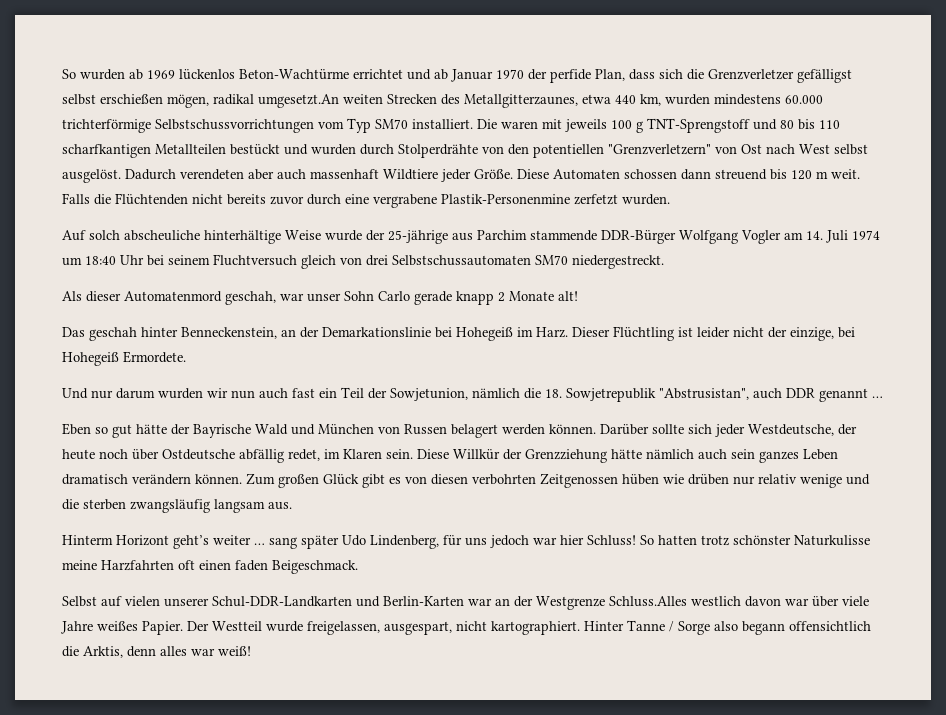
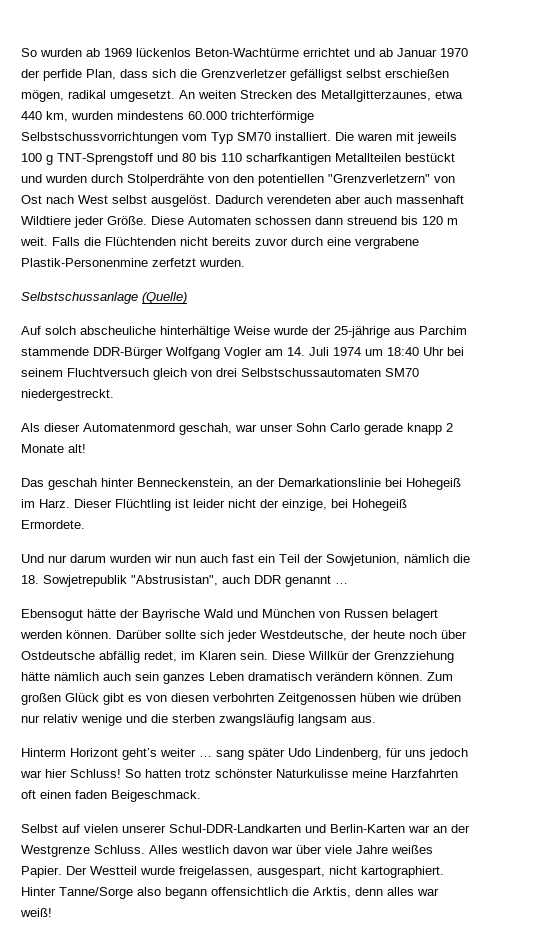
- So wurden ab 1969 lückenlos Beton-Wachtürme errichtet und ab Januar 1970 der perfide Plan, dass sich die Grenzverletzer gefälligst selbst erschießen mögen, radikal umgesetzt.An weiten Strecken des Metallgitterzaunes, etwa 440 km, wurden mindestens 60.000 trichterförmige Selbstschussvorrichtungen vom Typ SM70 installiert.
+ So wurden ab 1969 lückenlos Beton-Wachtürme errichtet und ab Januar 1970 der perfide Plan, dass sich die Grenzverletzer gefälligst selbst erschießen mögen, radikal umgesetzt. An weiten Strecken des Metallgitterzaunes, etwa 440 km, wurden mindestens 60.000 trichterförmige Selbstschussvorrichtungen vom Typ SM70 installiert.
+ Selbstschussanlage (Quelle)
- Eben so gut hätte der Bayrische Wald und München von Russen belagert werden können.
+ Ebensogut hätte der Bayrische Wald und München von Russen belagert werden können.
- Selbst auf vielen unserer Schul-DDR-Landkarten und Berlin-Karten war an der Westgrenze Schluss.Alles westlich davon war über viele Jahre weißes Papier.
+ Selbst auf vielen unserer Schul-DDR-Landkarten und Berlin-Karten war an der Westgrenze Schluss. Alles westlich davon war über viele Jahre weißes Papier.
- Hinter Tanne / Sorge also begann offensichtlich die Arktis, denn alles war weiß!
+ Hinter Tanne/Sorge also begann offensichtlich die Arktis, denn alles war weiß!

